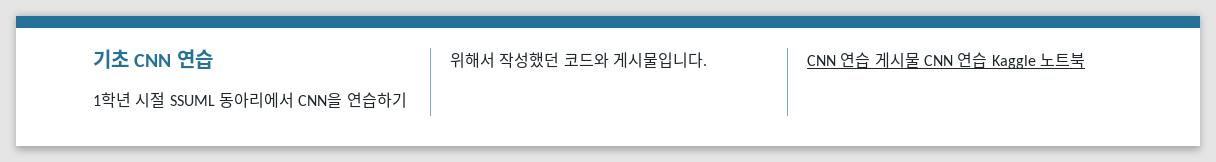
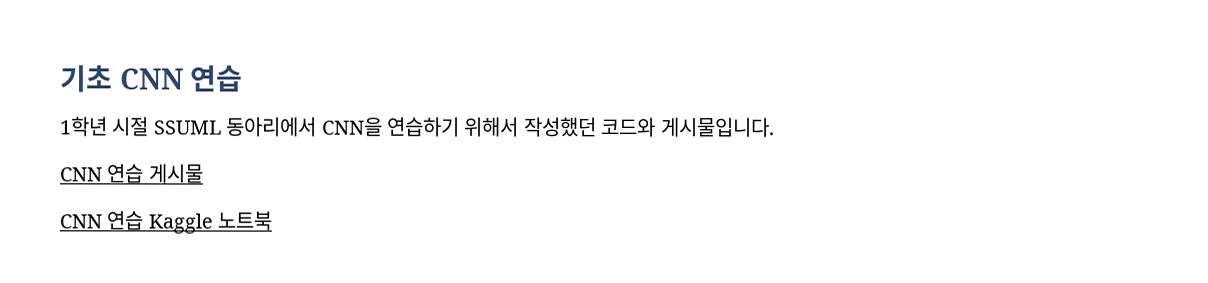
- CNN 연습 게시물 CNN 연습 Kaggle 노트북
+ CNN 연습 게시물
+ CNN 연습 Kaggle 노트북

